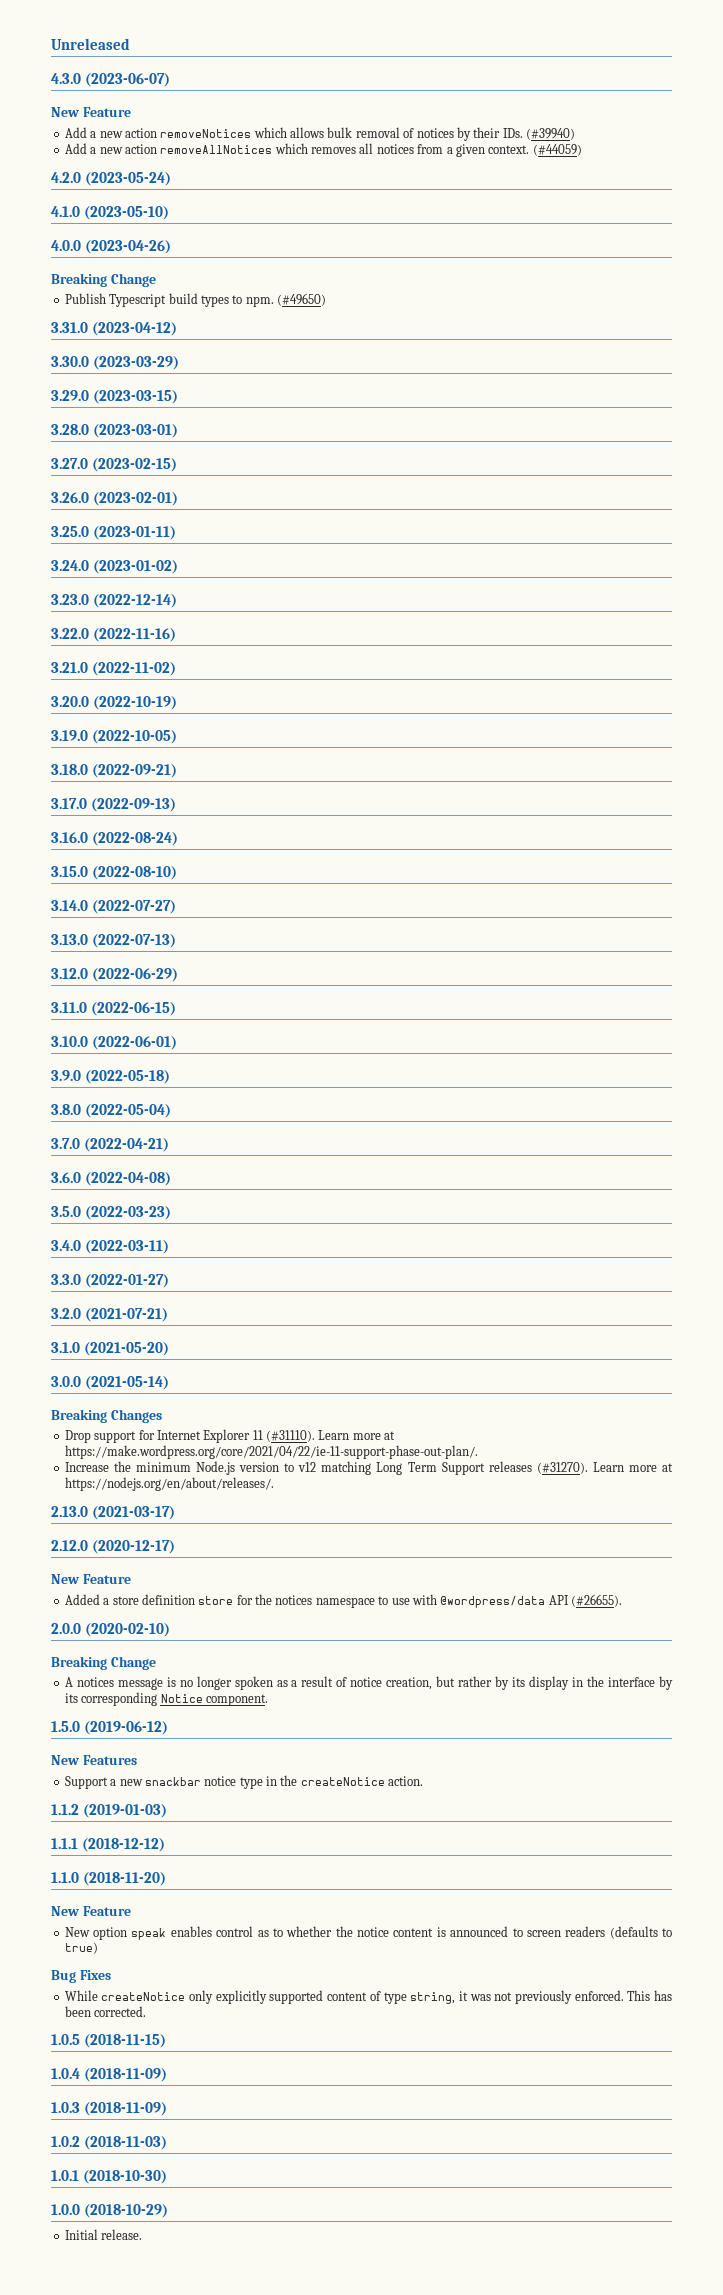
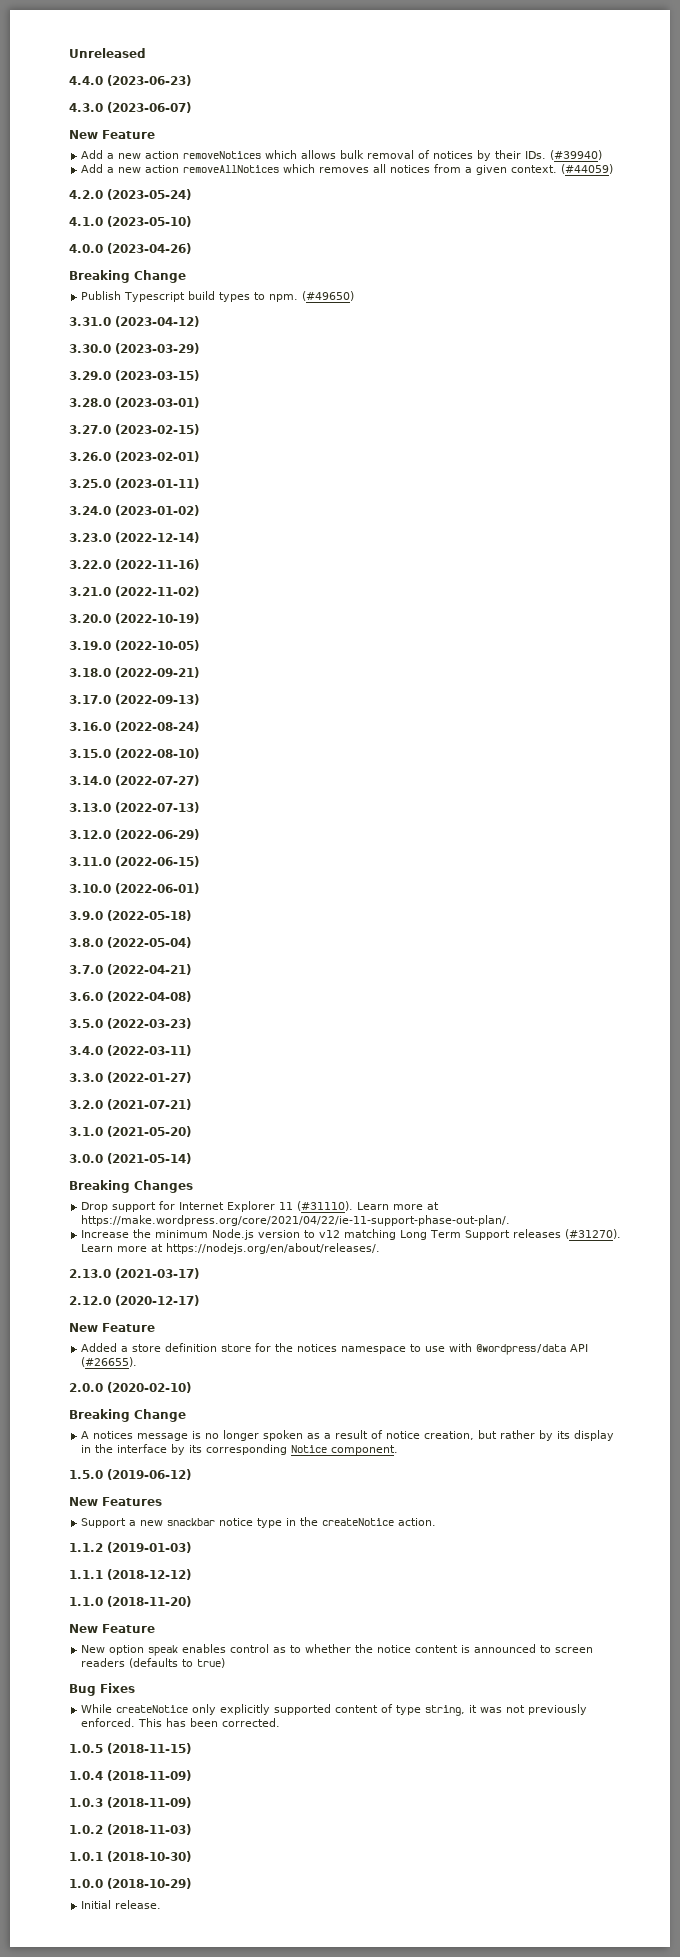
+ 4.4.0 (2023-06-23)

